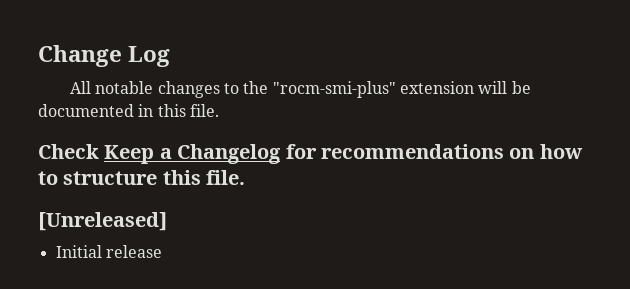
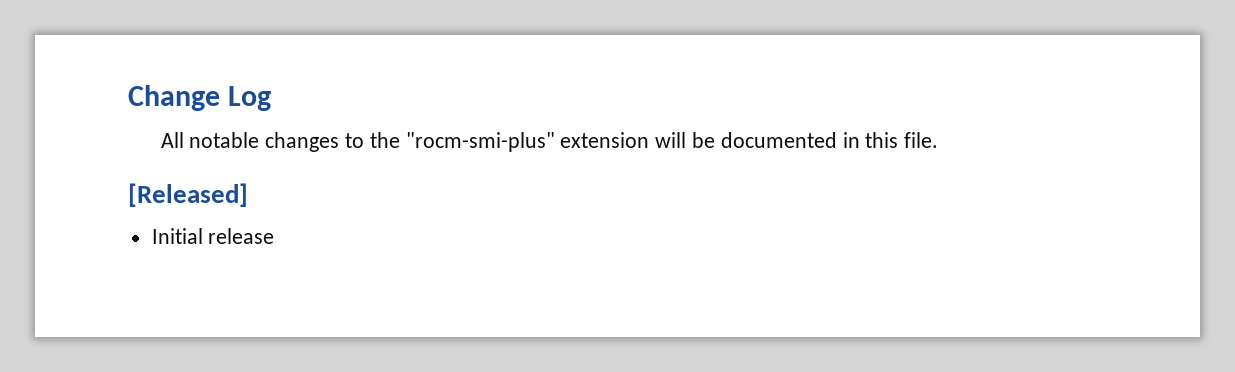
- Check Keep a Changelog for recommendations on how to structure this file.
- [Unreleased]
+ [Released]

